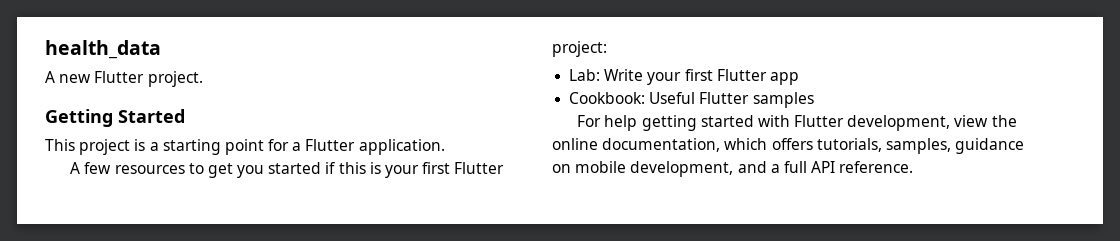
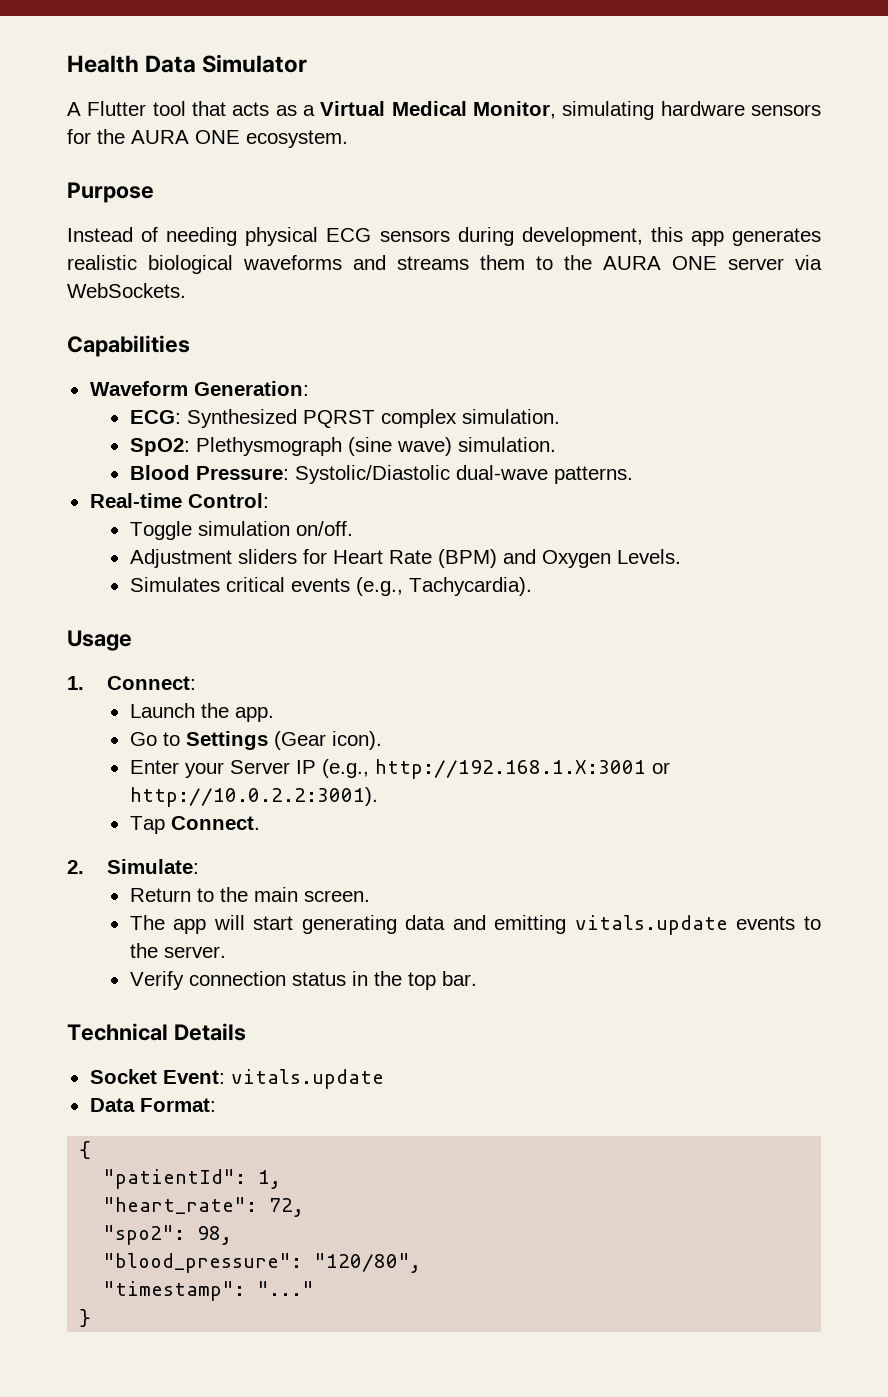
- health_data
- A new Flutter project.
- Getting Started
- This project is a starting point for a Flutter application.
- A few resources to get you started if this is your first Flutter project:
- Lab: Write your first Flutter app
- Cookbook: Useful Flutter samples
- For help getting started with Flutter development, view the online documentation, which offers tutorials, samples, guidance on mobile development, and a full API reference.
+ Health Data Simulator
+ A Flutter tool that acts as a Virtual Medical Monitor, simulating hardware sensors for the AURA ONE ecosystem.
+ Purpose
+ Instead of needing physical ECG sensors during development, this app generates realistic biological waveforms and streams them to the AURA ONE server via WebSockets.
+ Capabilities
+ Waveform Generation:
+ ECG: Synthesized PQRST complex simulation.
+ SpO2: Plethysmograph (sine wave) simulation.
+ Blood Pressure: Systolic/Diastolic dual-wave patterns.
+ Real-time Control:
+ Toggle simulation on/off.
+ Adjustment sliders for Heart Rate (BPM) and Oxygen Levels.
+ Simulates critical events (e.g., Tachycardia).
+ Usage
+ 1. Connect:
+ Launch the app.
+ Go to Settings (Gear icon).
+ Enter your Server IP (e.g., http://192.168.1.X:3001 or http://10.0.2.2:3001).
+ Tap Connect.
+ 2. Simulate:
+ Return to the main screen.
+ The app will start generating data and emitting vitals.update events to the server.
+ Verify connection status in the top bar.
+ Technical Details
+ Socket Event: vitals.update
+ Data Format:
+ {
+ "patientId": 1,
+ "heart_rate": 72,
+ "spo2": 98,
+ "blood_pressure": "120/80",
+ "timestamp": "..."
+ }

